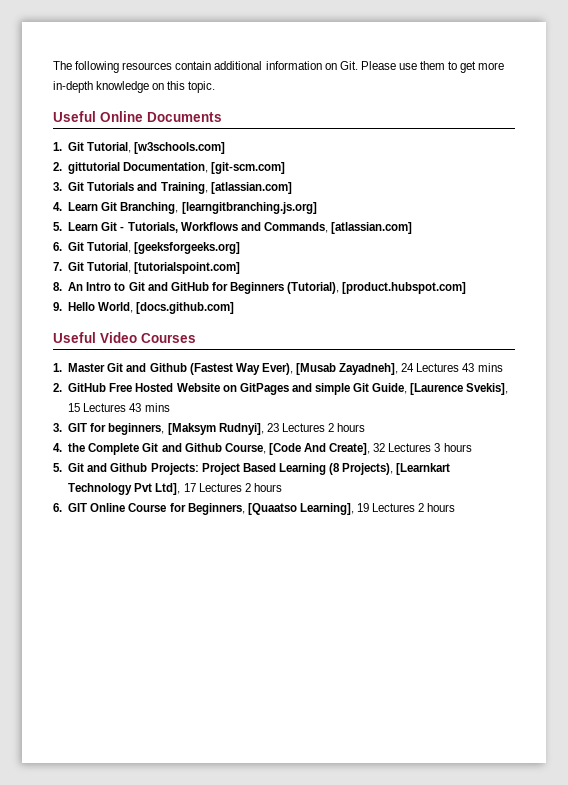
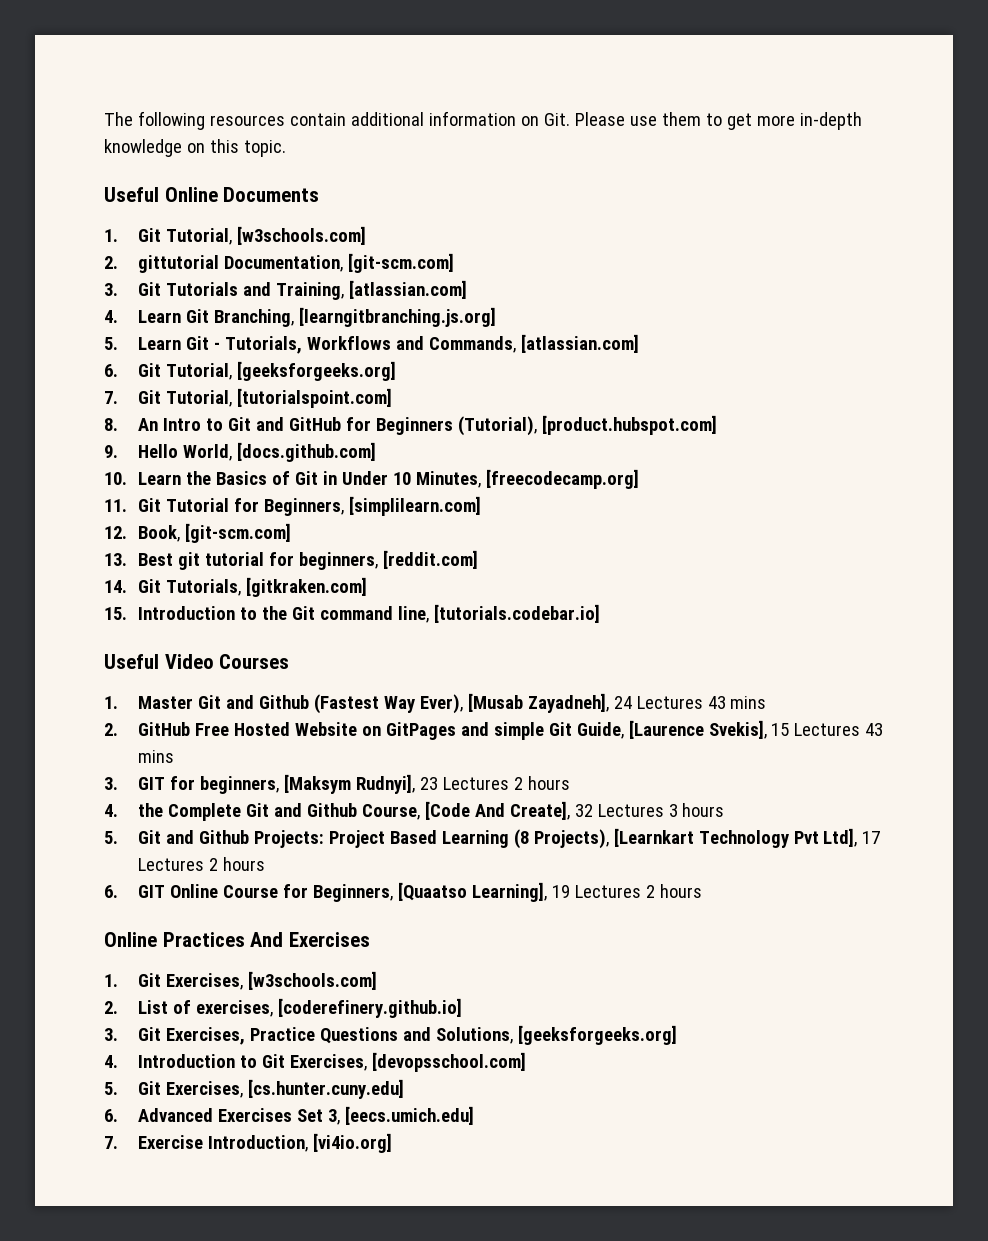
+ 10. Learn the Basics of Git in Under 10 Minutes, [freecodecamp.org]
+ 11. Git Tutorial for Beginners, [simplilearn.com]
+ 12. Book, [git-scm.com]
+ 13. Best git tutorial for beginners, [reddit.com]
+ 14. Git Tutorials, [gitkraken.com]
+ 15. Introduction to the Git command line, [tutorials.codebar.io]
+ Online Practices And Exercises
+ 1. Git Exercises, [w3schools.com]
+ 2. List of exercises, [coderefinery.github.io]
+ 3. Git Exercises, Practice Questions and Solutions, [geeksforgeeks.org]
+ 4. Introduction to Git Exercises, [devopsschool.com]
+ 5. Git Exercises, [cs.hunter.cuny.edu]
+ 6. Advanced Exercises Set 3, [eecs.umich.edu]
+ 7. Exercise Introduction, [vi4io.org]

